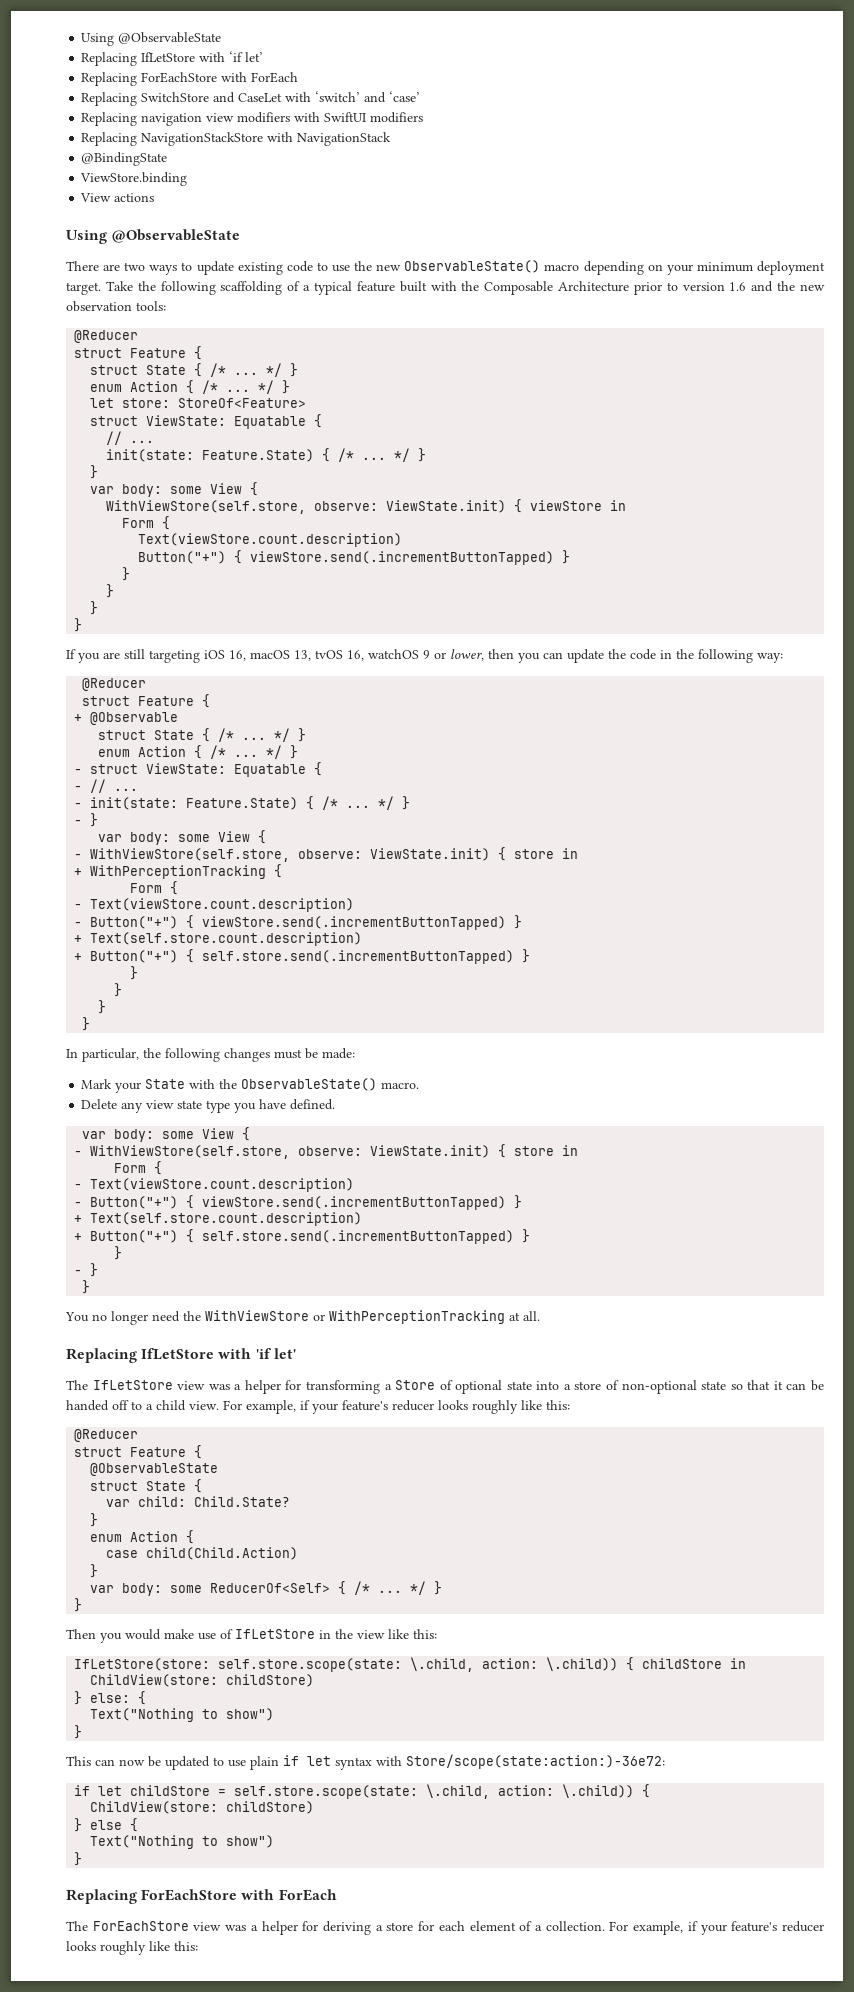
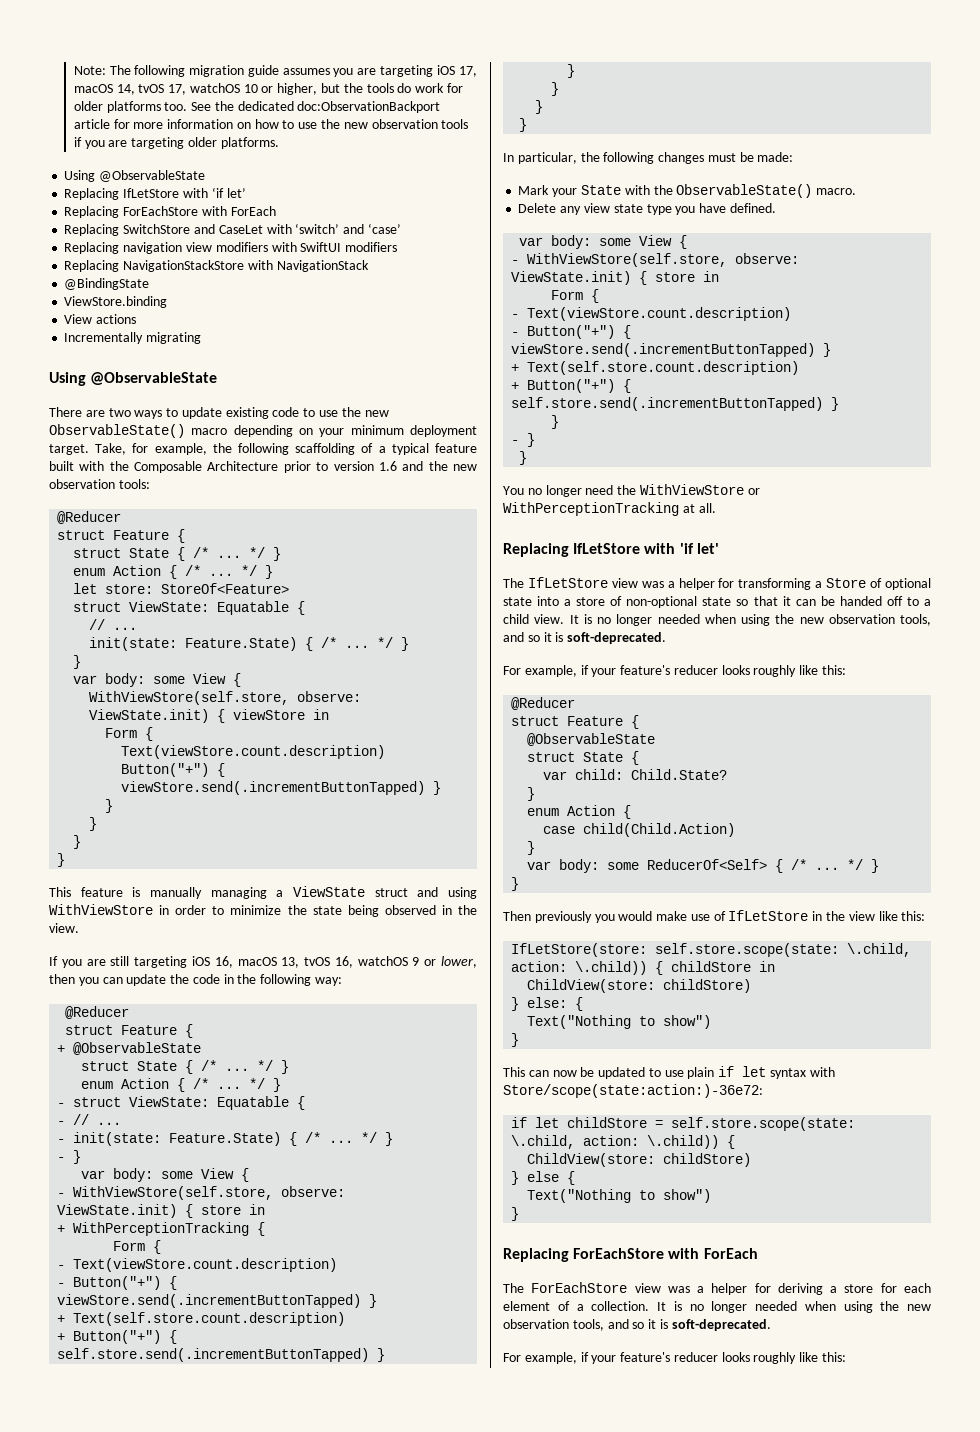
+ Note: The following migration guide assumes you are targeting iOS 17, macOS 14, tvOS 17, watchOS 10 or higher, but the tools do work for older platforms too. See the dedicated doc:ObservationBackport article for more information on how to use the new observation tools if you are targeting older platforms.
+ Incrementally migrating
- Take the following scaffolding of a typical feature built with the Composable Architecture prior to version 1.6 and the new observation tools:
+ Take, for example, the following scaffolding of a typical feature built with the Composable Architecture prior to version 1.6 and the new observation tools:
+ This feature is manually managing a ViewState struct and using WithViewStore in order to minimize the state being observed in the view.
- + @Observable
+ + @ObservableState
- The IfLetStore view was a helper for transforming a Store of optional state into a store of non-optional state so that it can be handed off to a child view. For example, if your feature's reducer looks roughly like this:
+ The IfLetStore view was a helper for transforming a Store of optional state into a store of non-optional state so that it can be handed off to a child view. It is no longer needed when using the new observation tools, and so it is soft-deprecated.
+ For example, if your feature's reducer looks roughly like this:
- Then you would make use of IfLetStore in the view like this:
+ Then previously you would make use of IfLetStore in the view like this:
- The ForEachStore view was a helper for deriving a store for each element of a collection. For example, if your feature's reducer looks roughly like this:
+ The ForEachStore view was a helper for deriving a store for each element of a collection. It is no longer needed when using the new observation tools, and so it is soft-deprecated.
+ For example, if your feature's reducer looks roughly like this:

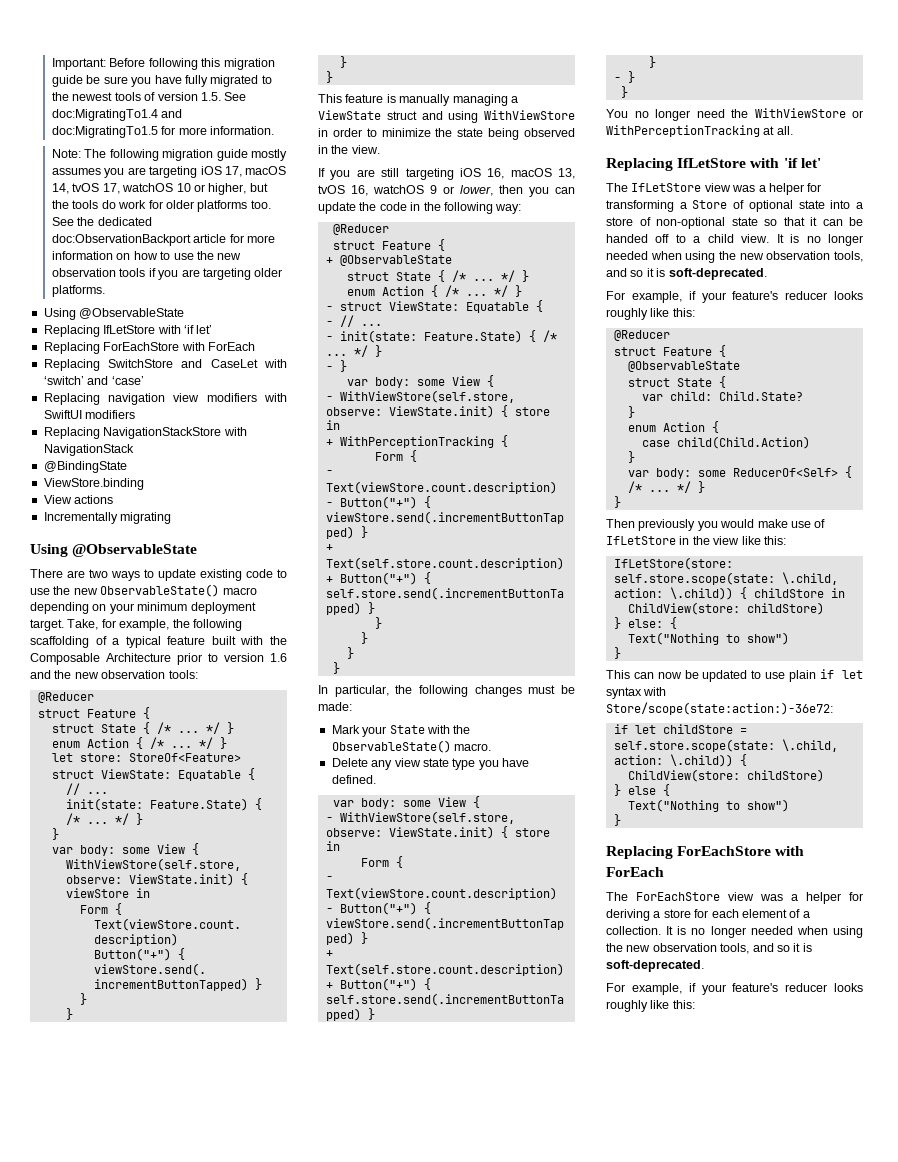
+ Important: Before following this migration guide be sure you have fully migrated to the newest tools of version 1.5. See doc:MigratingTo1.4 and doc:MigratingTo1.5 for more information.
- Note: The following migration guide assumes you are targeting iOS 17, macOS 14, tvOS 17, watchOS 10 or higher, but the tools do work for older platforms too.
+ Note: The following migration guide mostly assumes you are targeting iOS 17, macOS 14, tvOS 17, watchOS 10 or higher, but the tools do work for older platforms too.

